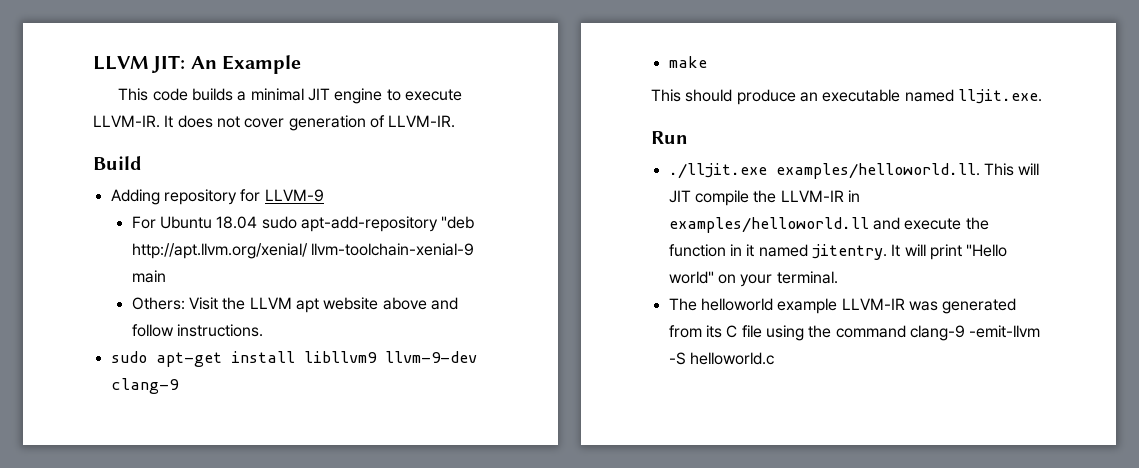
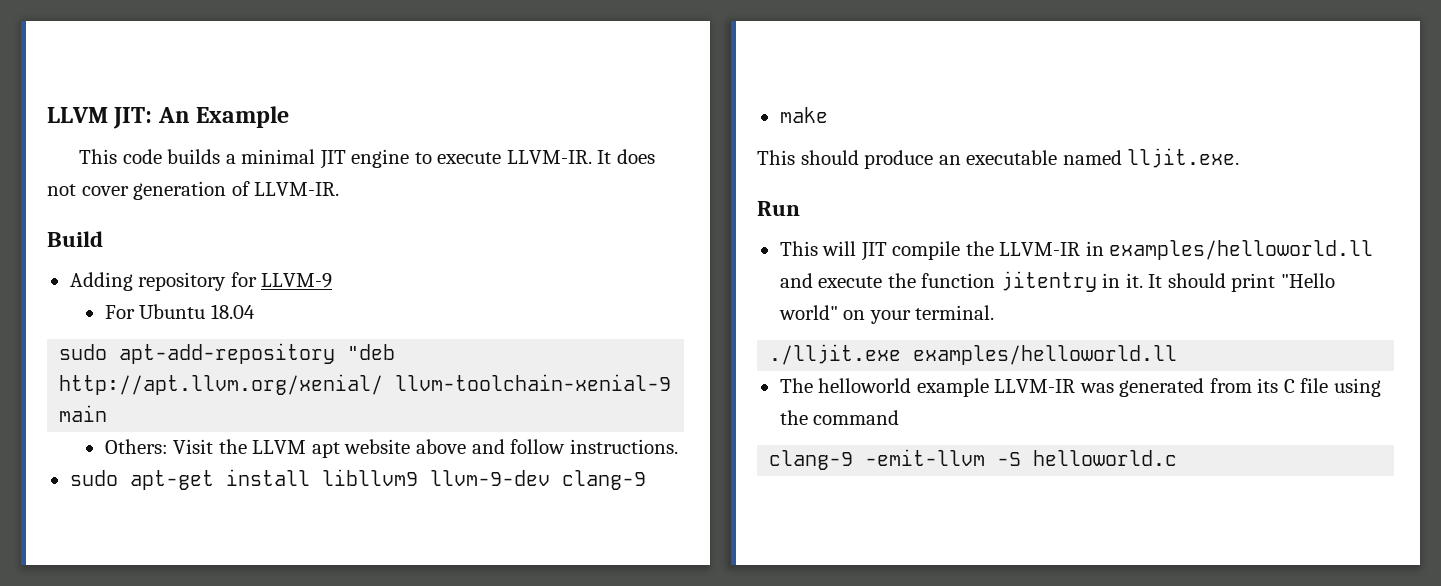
- For Ubuntu 18.04 sudo apt-add-repository "deb http://apt.llvm.org/xenial/ llvm-toolchain-xenial-9 main
+ For Ubuntu 18.04
+ sudo apt-add-repository "deb http://apt.llvm.org/xenial/ llvm-toolchain-xenial-9 main
- ./lljit.exe examples/helloworld.ll. This will JIT compile the LLVM-IR in examples/helloworld.ll and execute the function in it named jitentry. It will print "Hello world" on your terminal.
+ This will JIT compile the LLVM-IR in examples/helloworld.ll and execute the function jitentry in it. It should print "Hello world" on your terminal.
+ ./lljit.exe examples/helloworld.ll
- The helloworld example LLVM-IR was generated from its C file using the command clang-9 -emit-llvm -S helloworld.c
+ The helloworld example LLVM-IR was generated from its C file using the command
+ clang-9 -emit-llvm -S helloworld.c

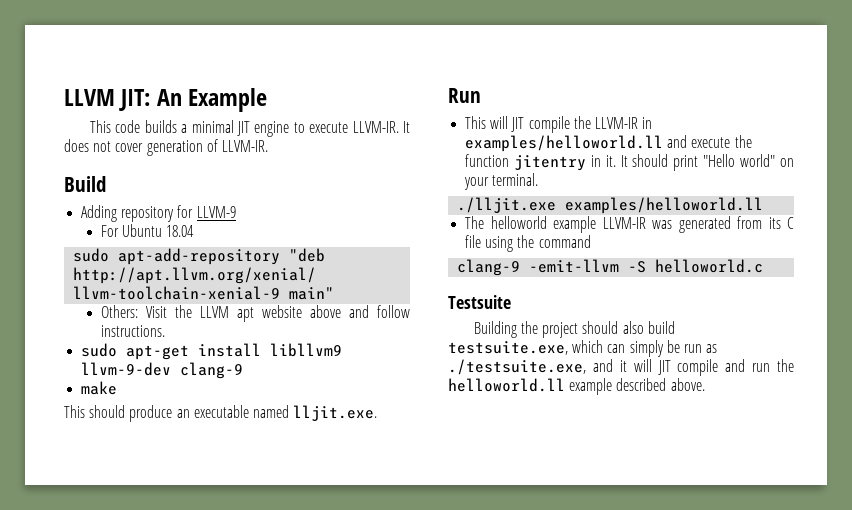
- sudo apt-add-repository "deb http://apt.llvm.org/xenial/ llvm-toolchain-xenial-9 main
+ sudo apt-add-repository "deb http://apt.llvm.org/xenial/ llvm-toolchain-xenial-9 main"
+ Testsuite
+ Building the project should also build testsuite.exe, which can simply be run as ./testsuite.exe, and it will JIT compile and run the helloworld.ll example described above.

